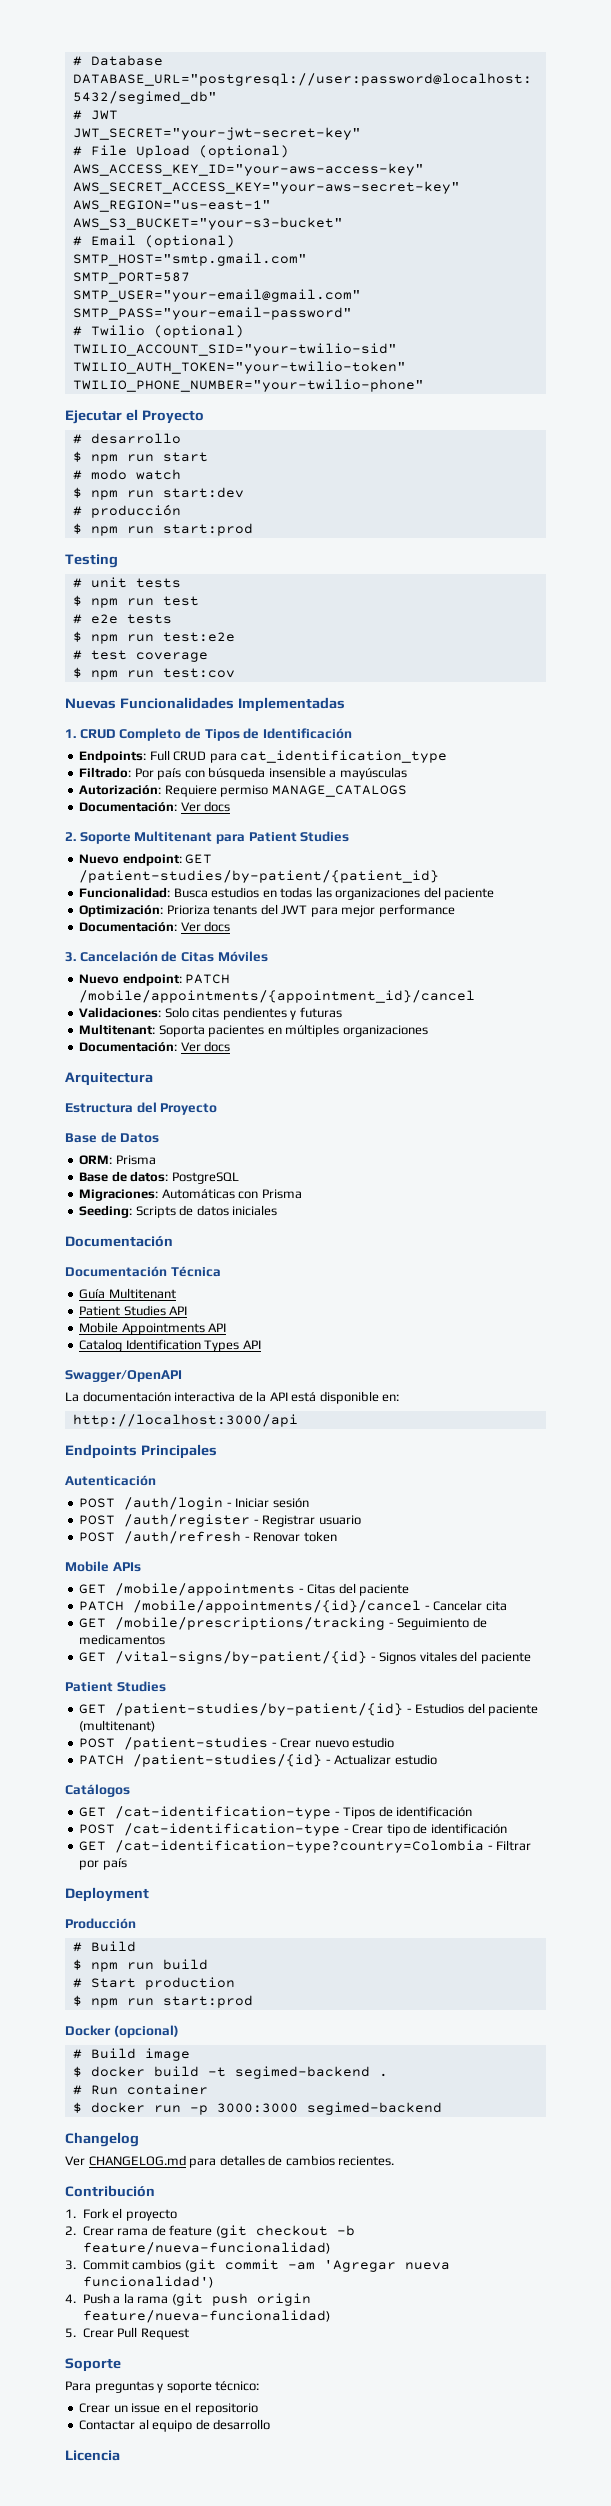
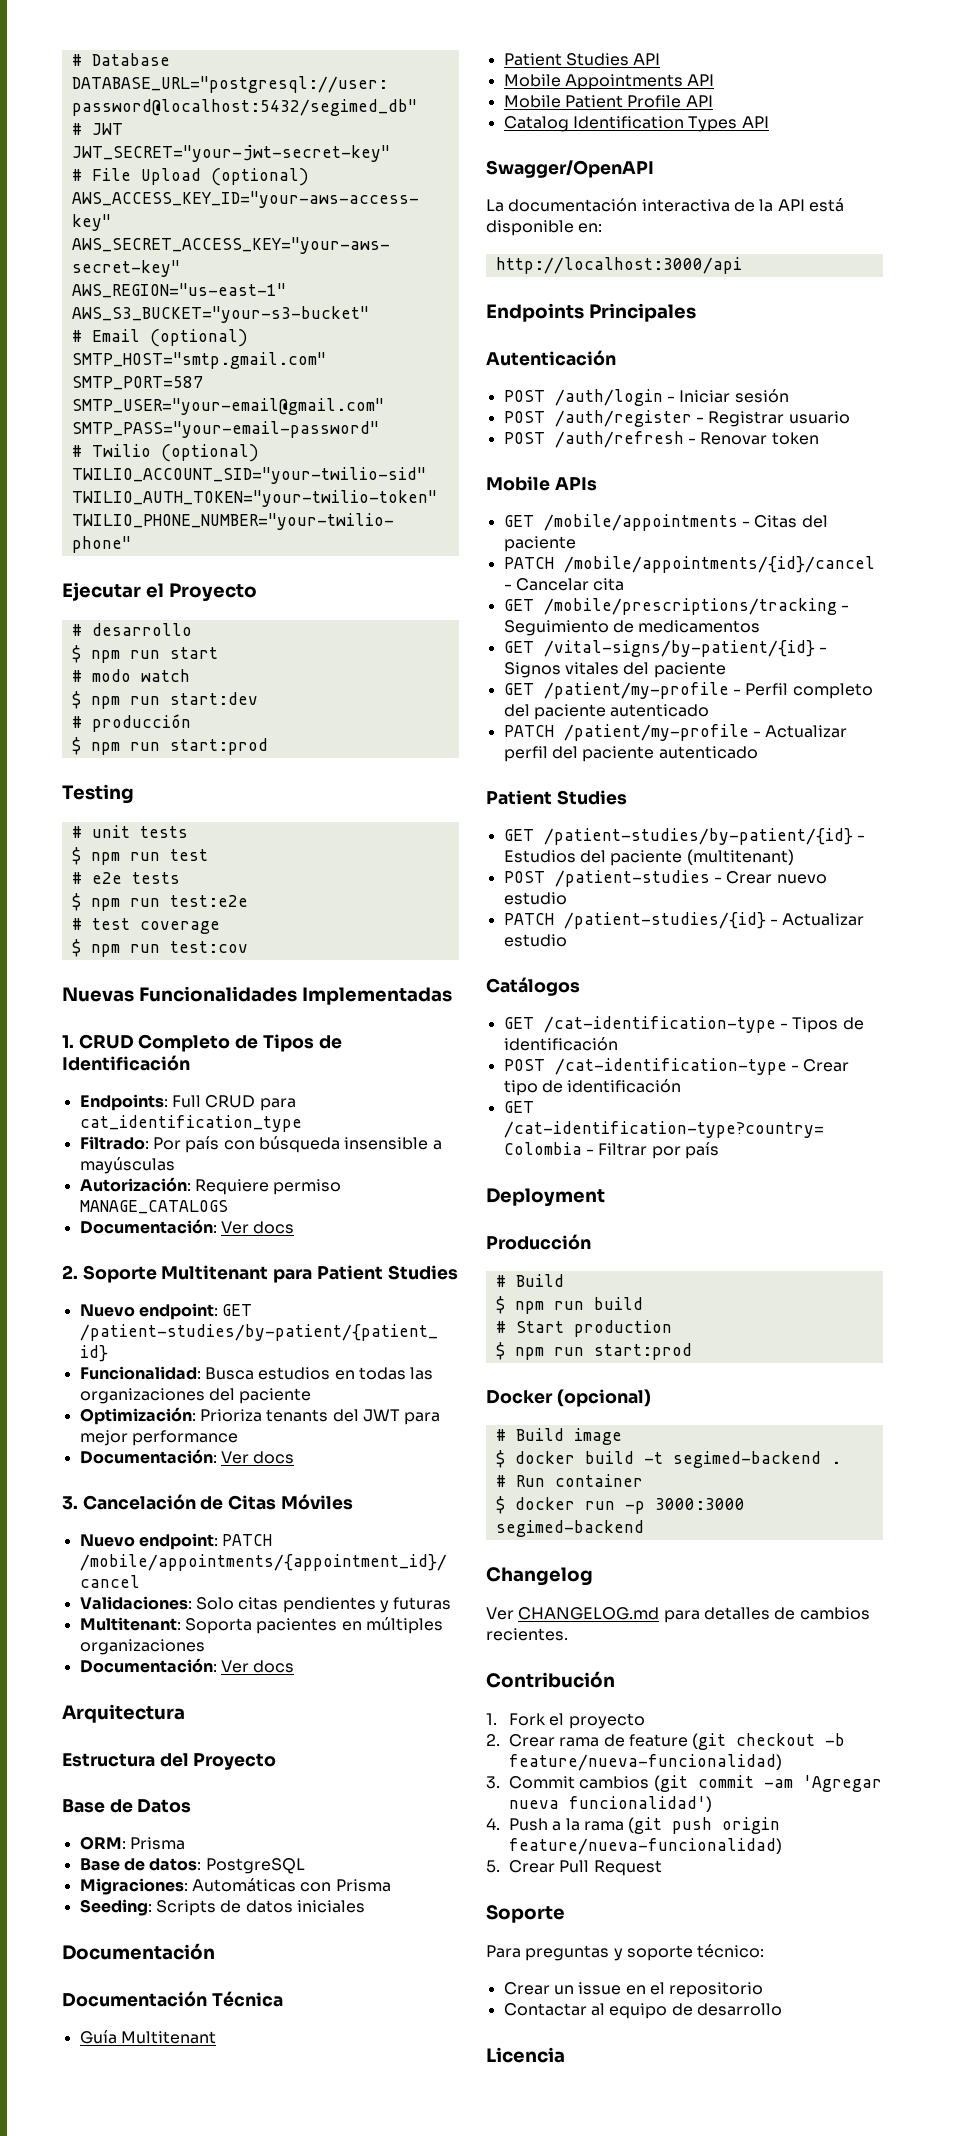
+ Mobile Patient Profile API
+ GET /patient/my-profile - Perfil completo del paciente autenticado
+ PATCH /patient/my-profile - Actualizar perfil del paciente autenticado

